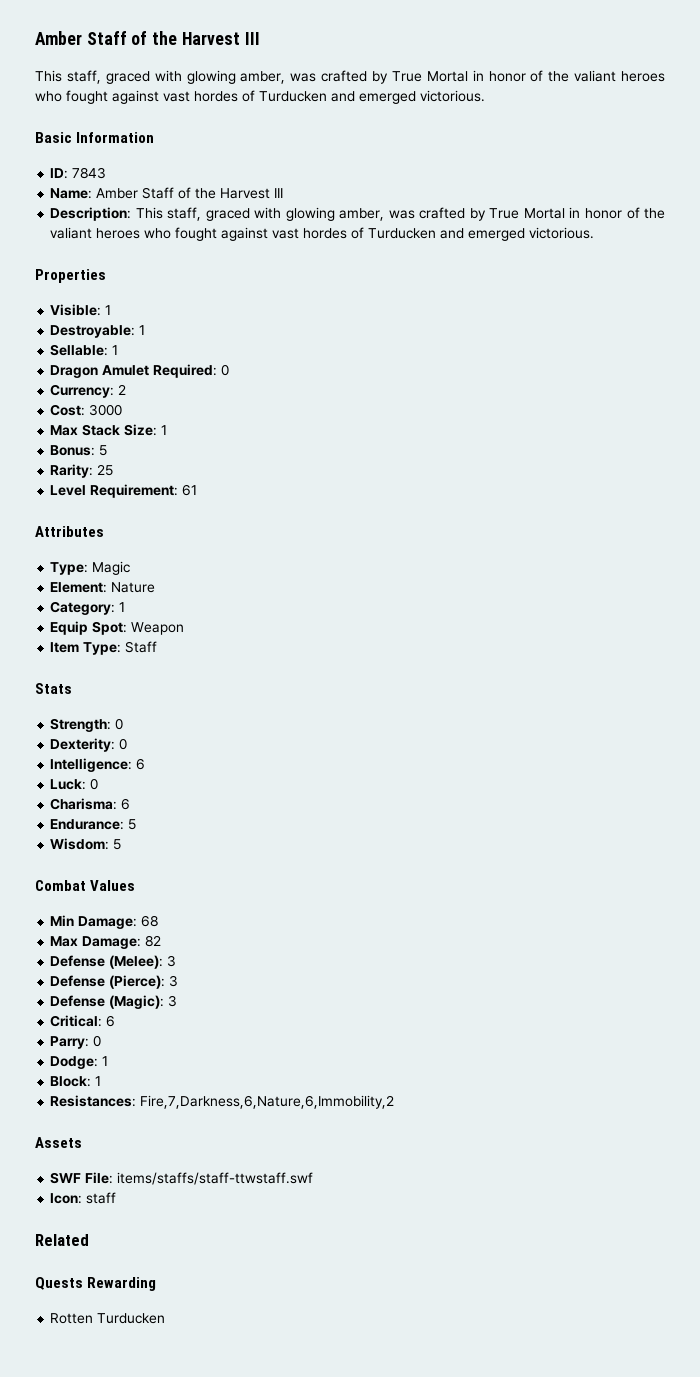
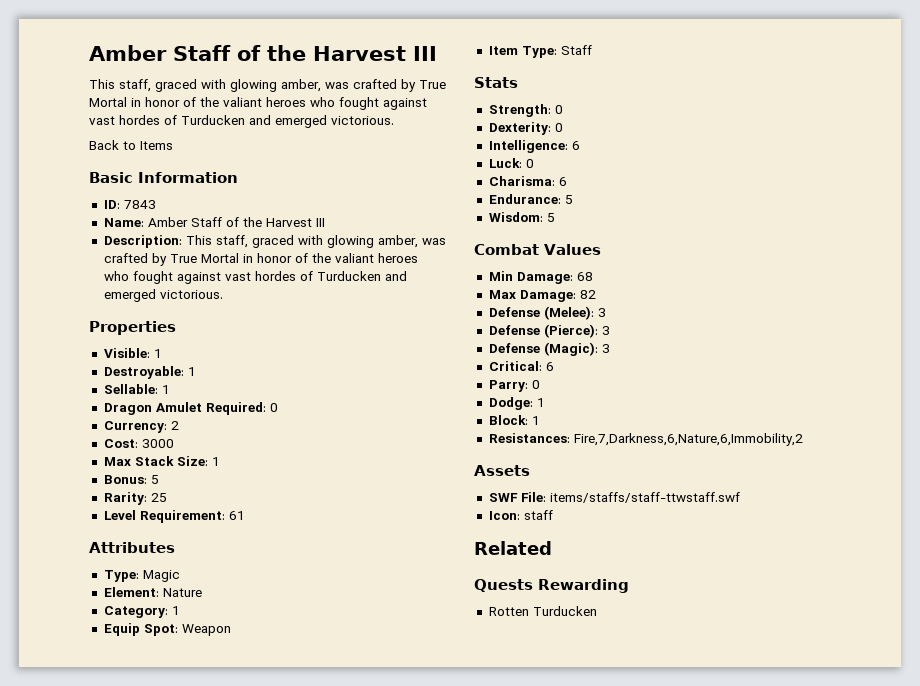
+ Back to Items

